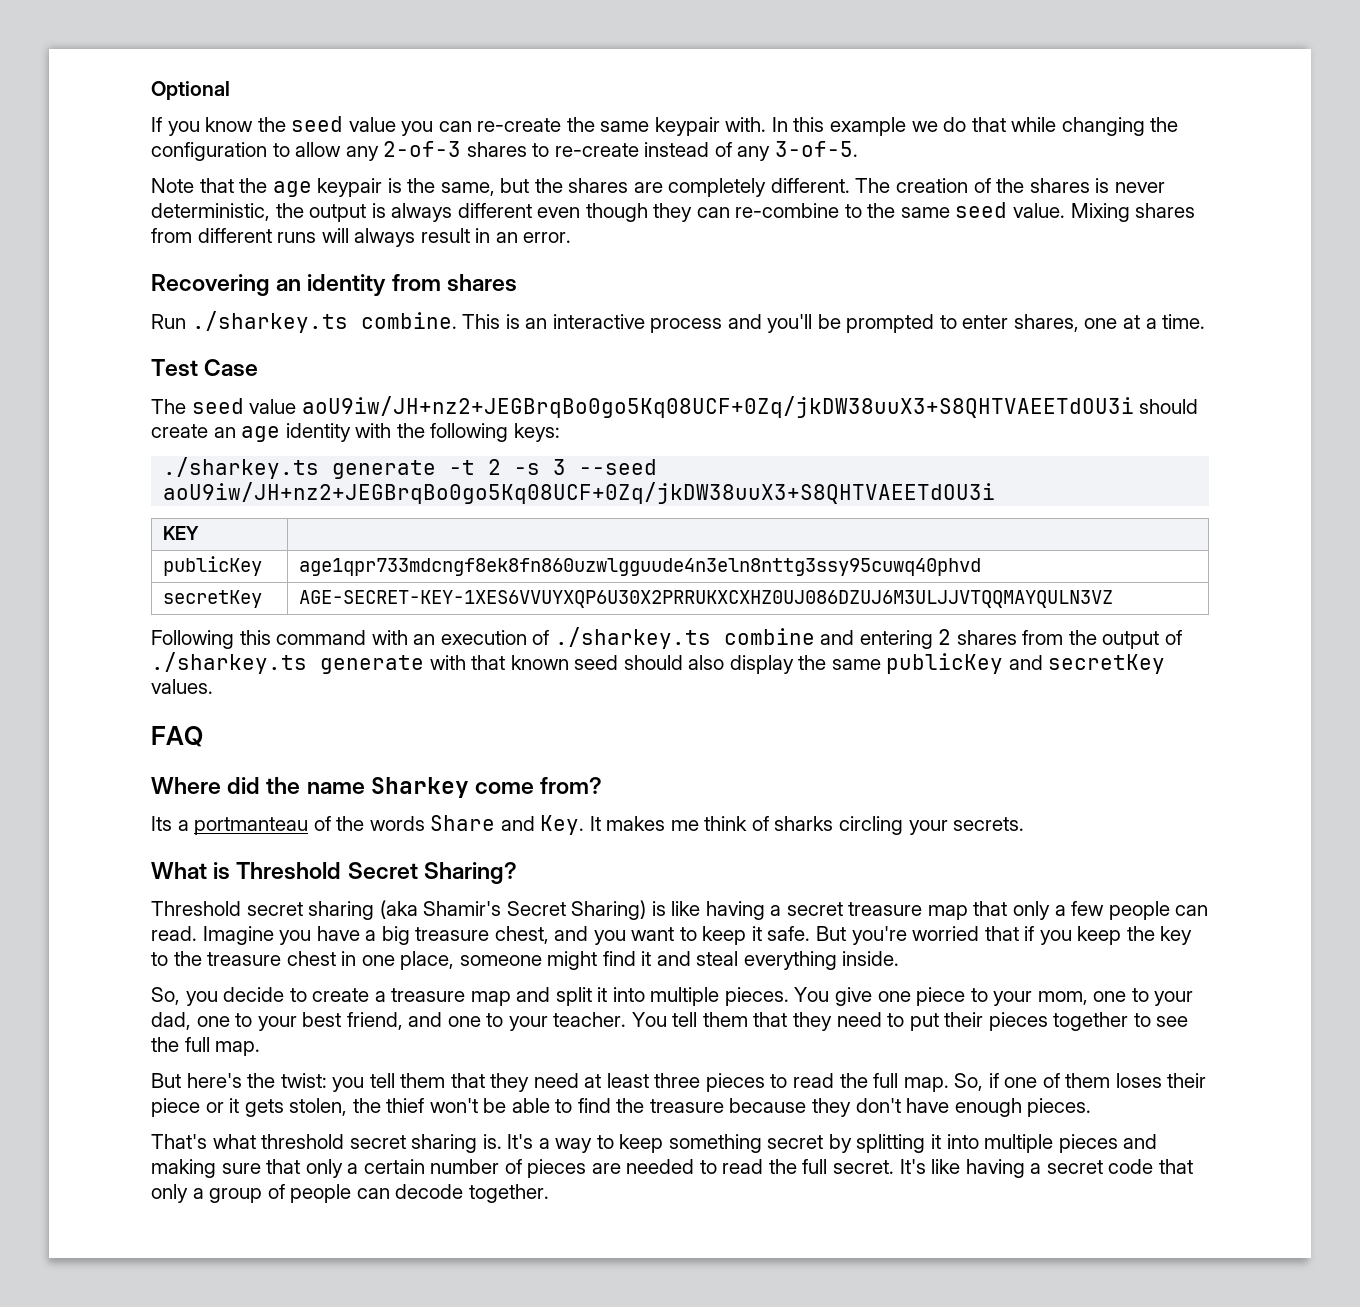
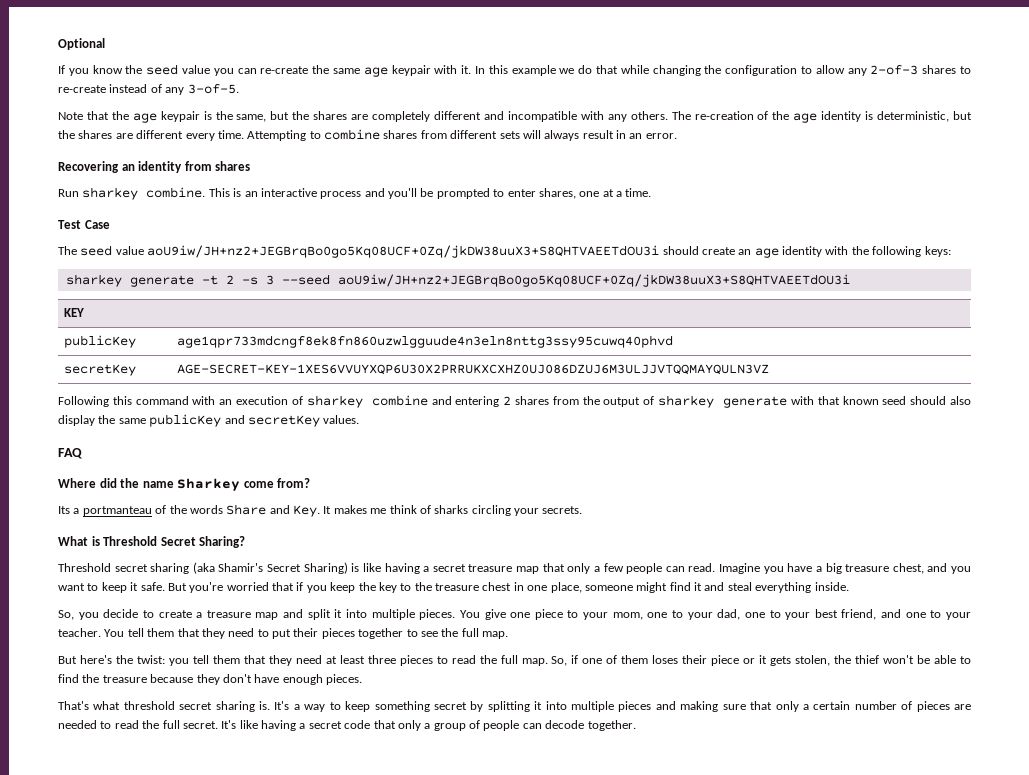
- If you know the seed value you can re-create the same keypair with.
+ If you know the seed value you can re-create the same age keypair with it.
- Note that the age keypair is the same, but the shares are completely different. The creation of the shares is never deterministic, the output is always different even though they can re-combine to the same seed value. Mixing shares from different runs will always result in an error.
+ Note that the age keypair is the same, but the shares are completely different and incompatible with any others. The re-creation of the age identity is deterministic, but the shares are different every time. Attempting to combine shares from different sets will always result in an error.
- Run ./sharkey.ts combine.
+ Run sharkey combine.
- ./sharkey.ts generate -t 2 -s 3 --seed aoU9iw/JH+nz2+JEGBrqBo0go5Kq08UCF+0Zq/jkDW38uuX3+S8QHTVAEETdOU3i
+ sharkey generate -t 2 -s 3 --seed aoU9iw/JH+nz2+JEGBrqBo0go5Kq08UCF+0Zq/jkDW38uuX3+S8QHTVAEETdOU3i
- Following this command with an execution of ./sharkey.ts combine and entering 2 shares from the output of ./sharkey.ts generate with that known seed should also display the same publicKey and secretKey values.
+ Following this command with an execution of sharkey combine and entering 2 shares from the output of sharkey generate with that known seed should also display the same publicKey and secretKey values.

